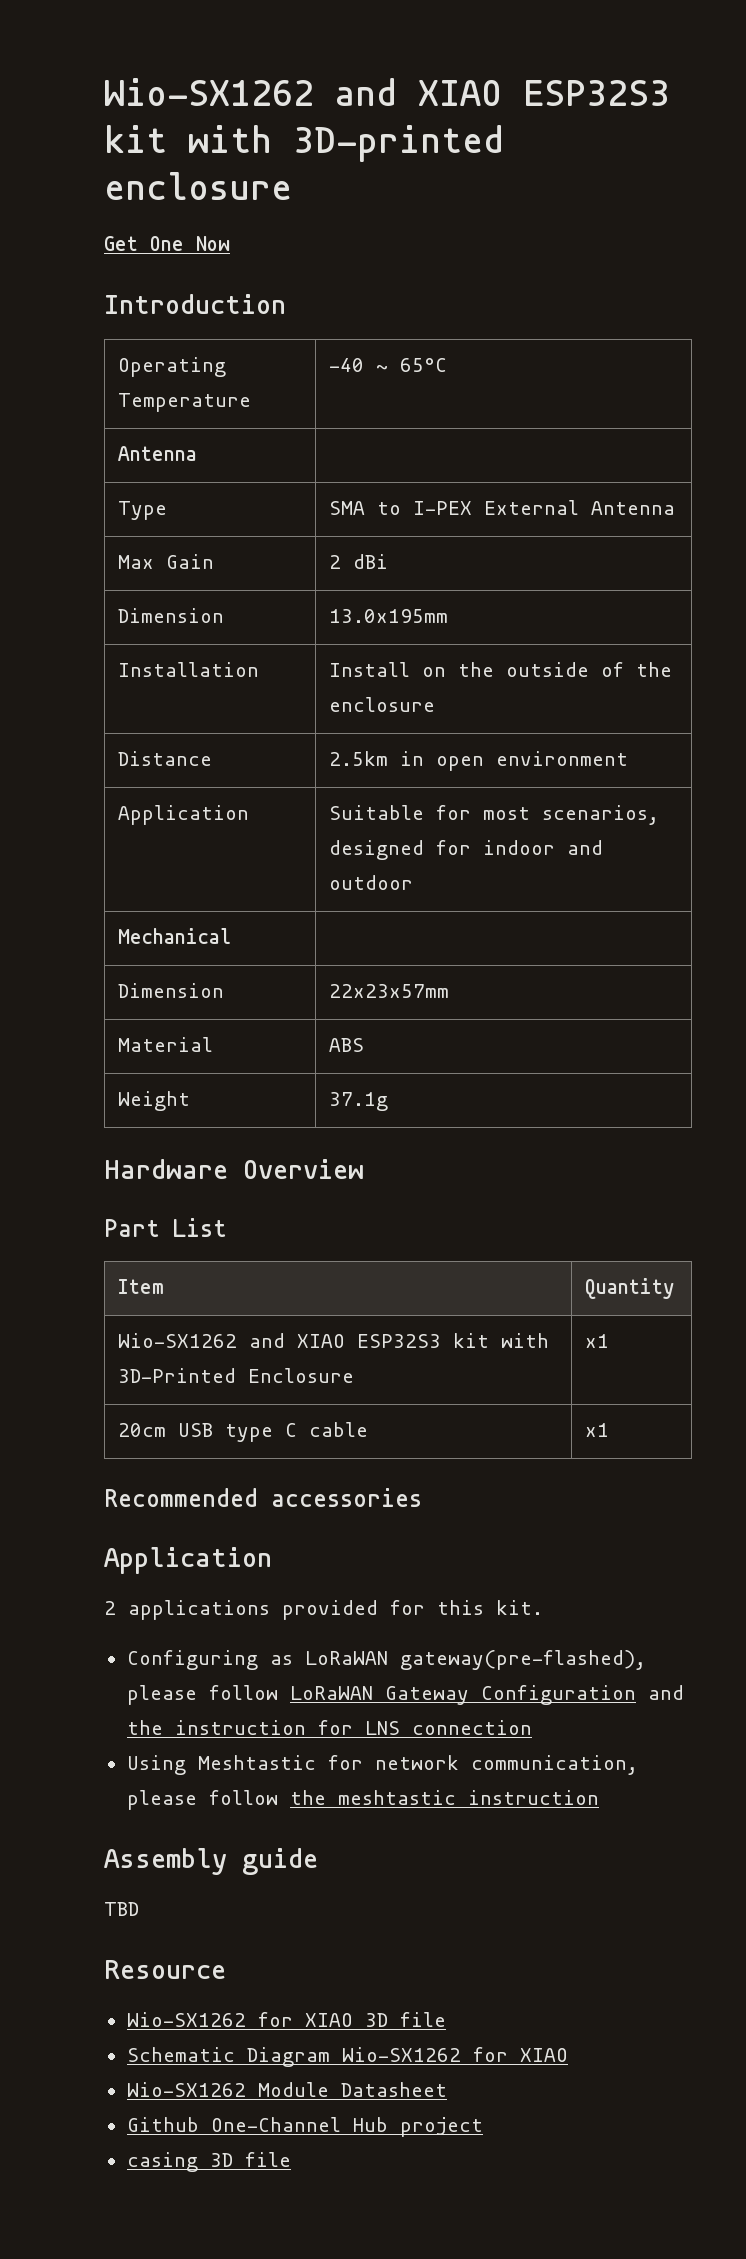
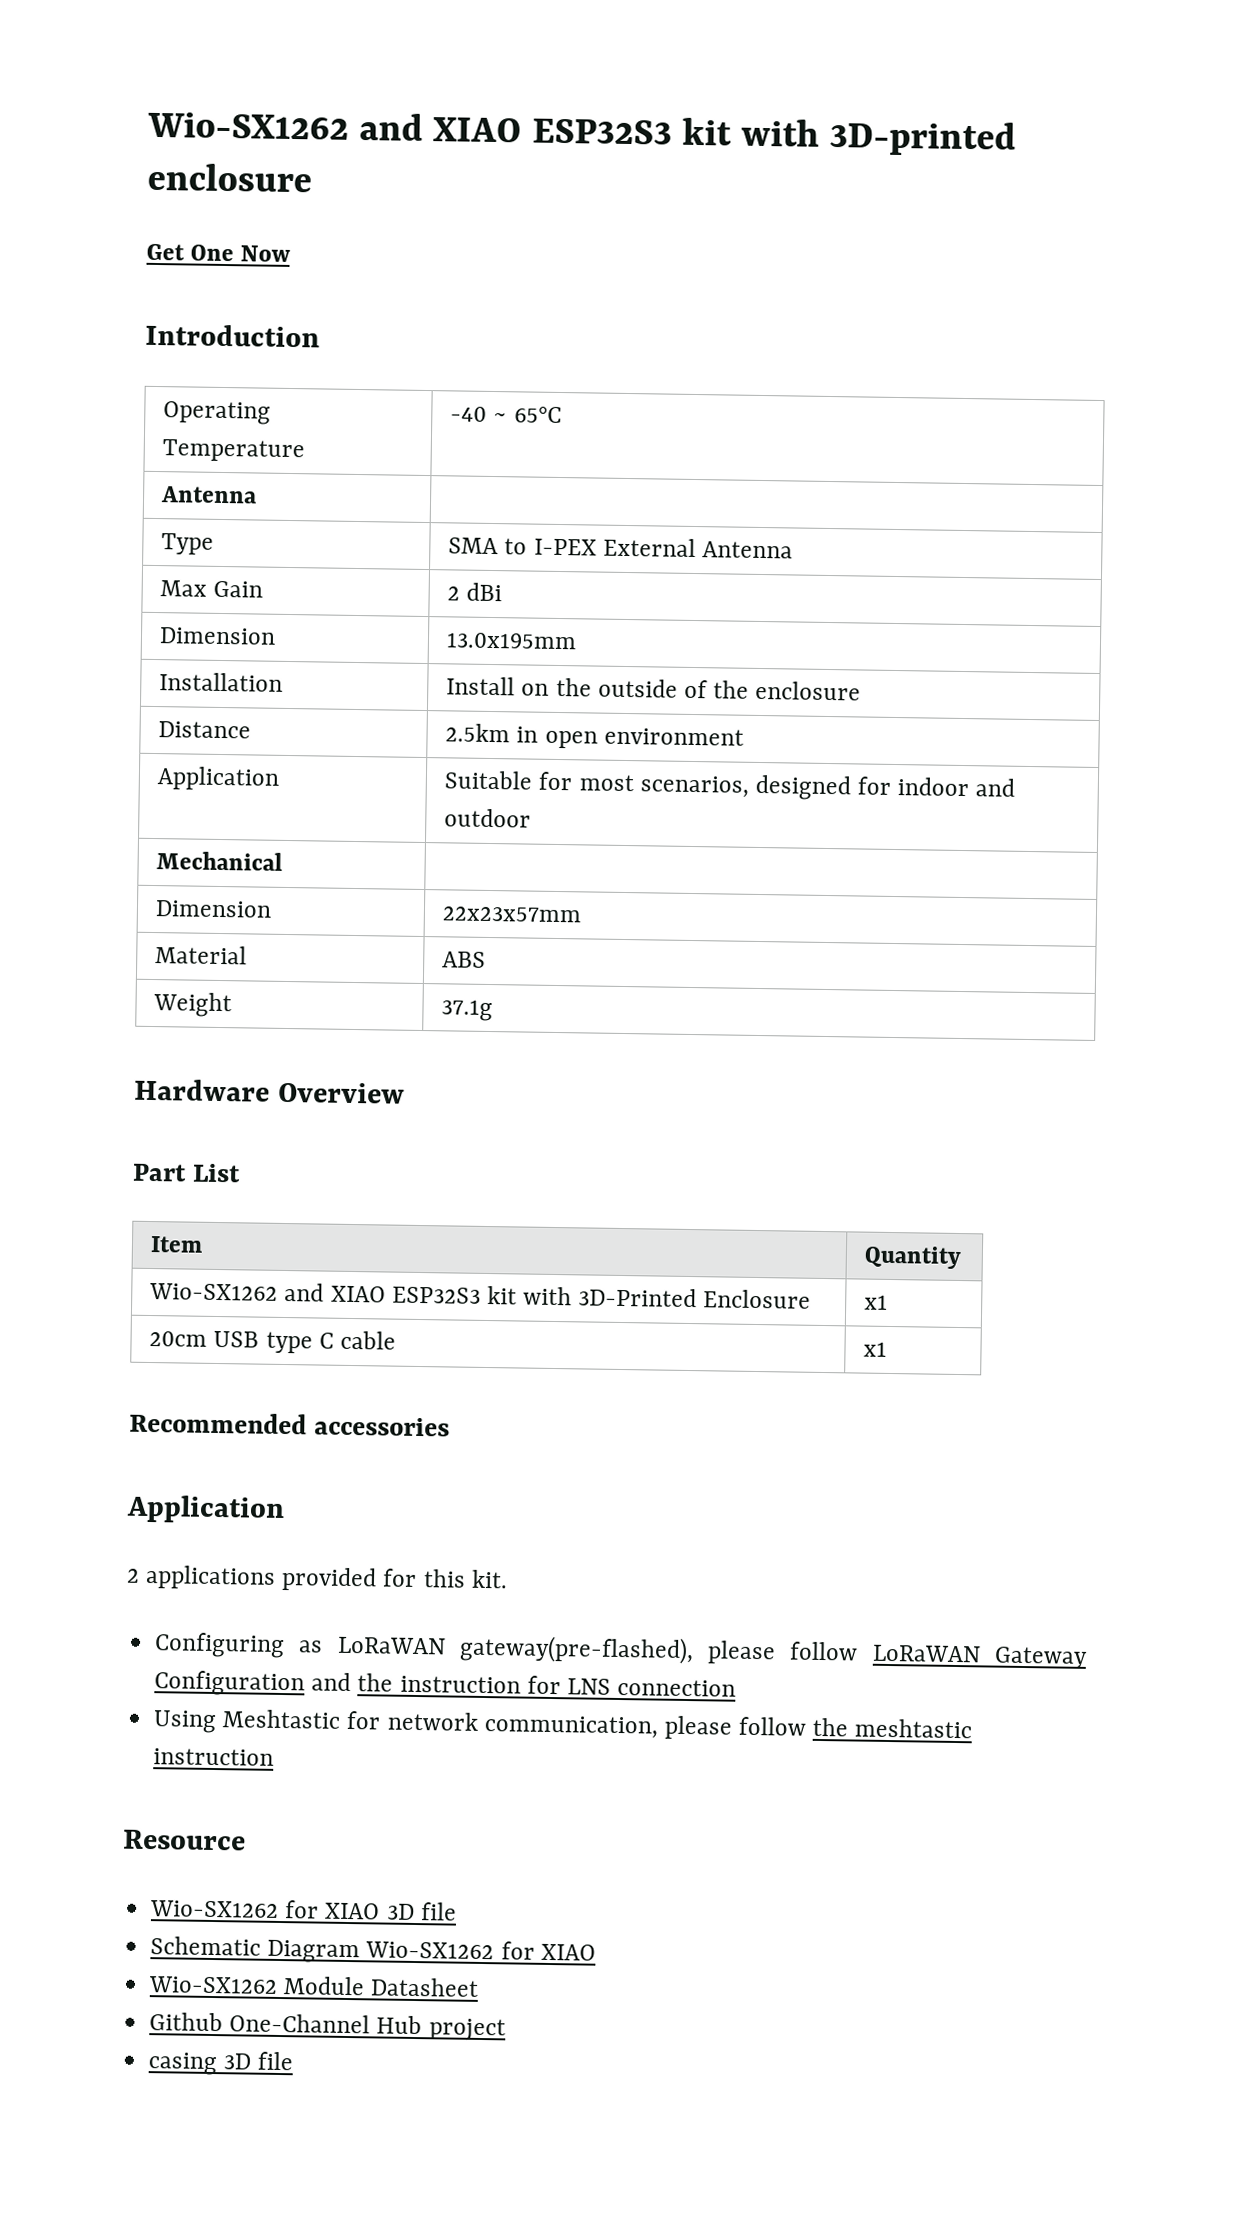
- Assembly guide
- TBD

